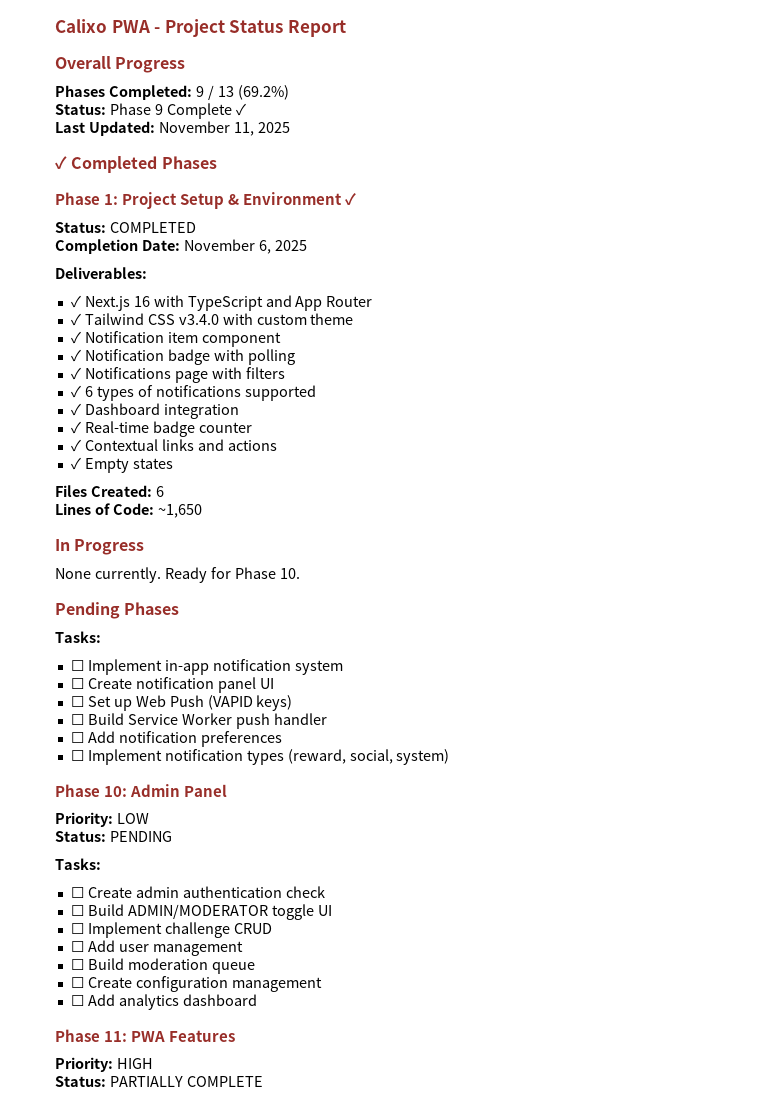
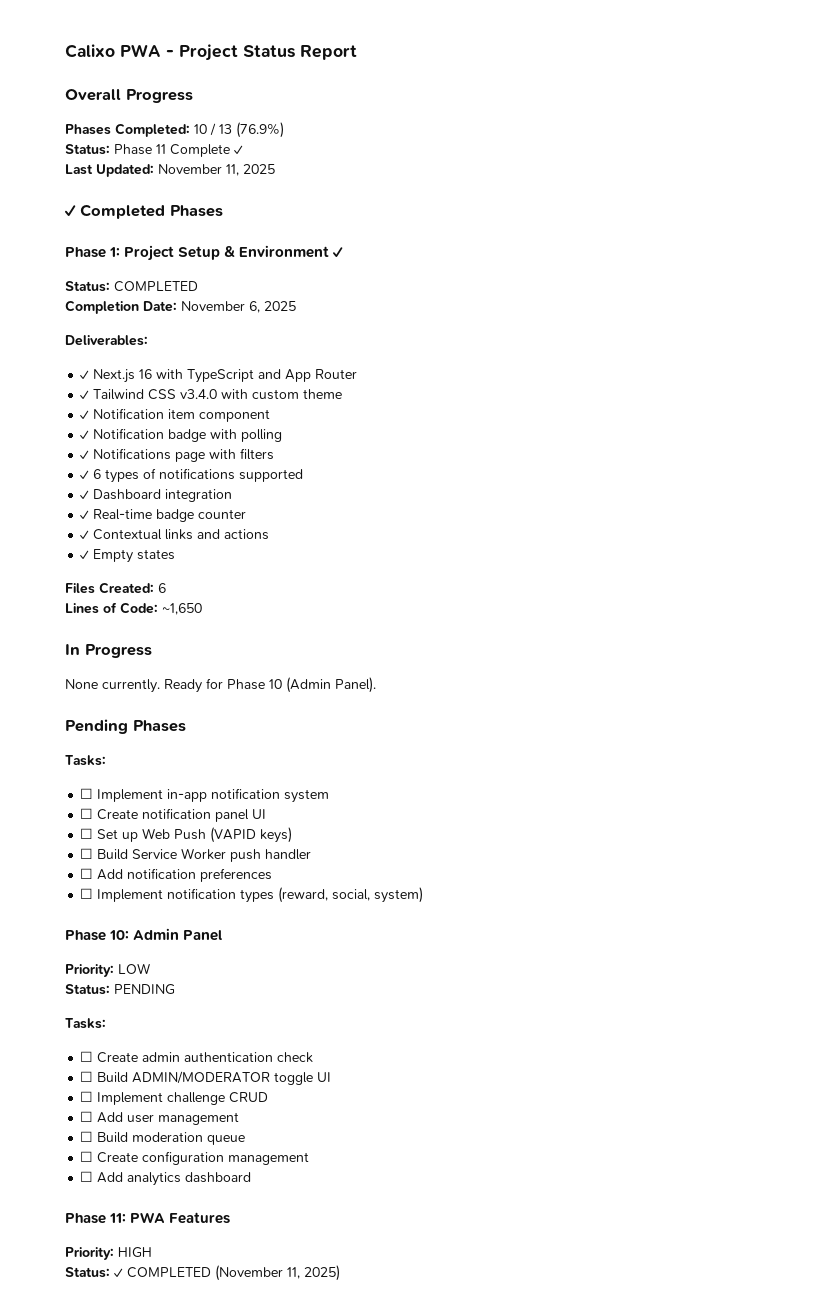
- Phases Completed: 9 / 13 (69.2%)
+ Phases Completed: 10 / 13 (76.9%)
- Status: Phase 9 Complete ✓
+ Status: Phase 11 Complete ✓
- Ready for Phase 10.
+ Ready for Phase 10 (Admin Panel).
- Status: PARTIALLY COMPLETE
+ Status: ✓ COMPLETED (November 11, 2025)

